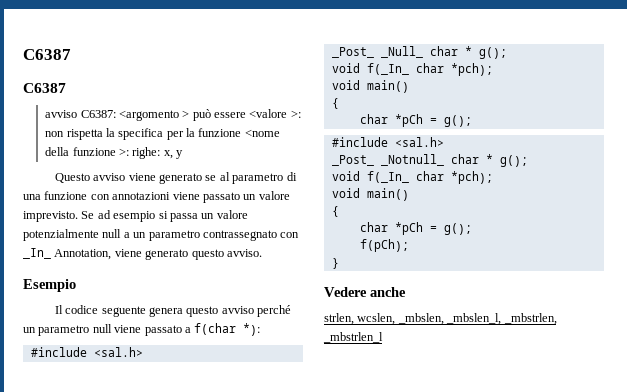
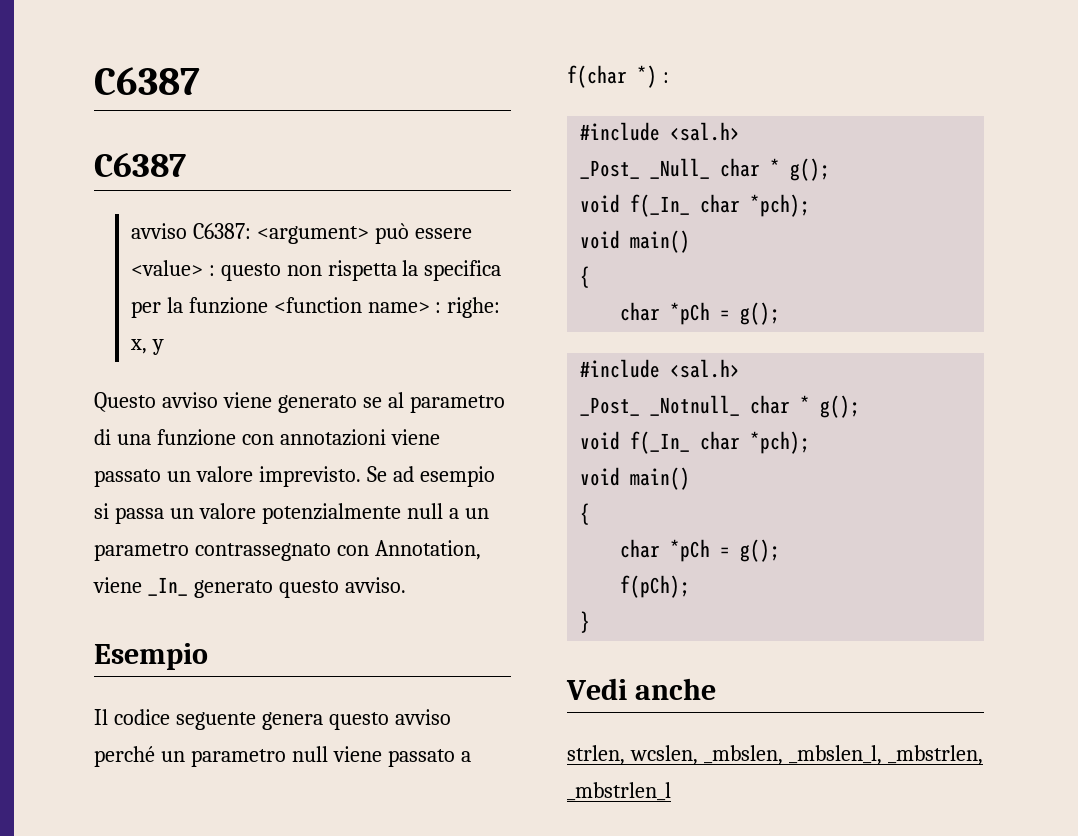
- avviso C6387: <argomento > può essere <valore >: non rispetta la specifica per la funzione <nome della funzione >: righe: x, y
+ avviso C6387: <argument> può essere <value> : questo non rispetta la specifica per la funzione <function name> : righe: x, y
- Se ad esempio si passa un valore potenzialmente null a un parametro contrassegnato con _In_ Annotation, viene generato questo avviso.
+ Se ad esempio si passa un valore potenzialmente null a un parametro contrassegnato con Annotation, viene _In_ generato questo avviso.
- Il codice seguente genera questo avviso perché un parametro null viene passato a f(char *):
+ Il codice seguente genera questo avviso perché un parametro null viene passato a f(char *) :
- Vedere anche
+ Vedi anche

